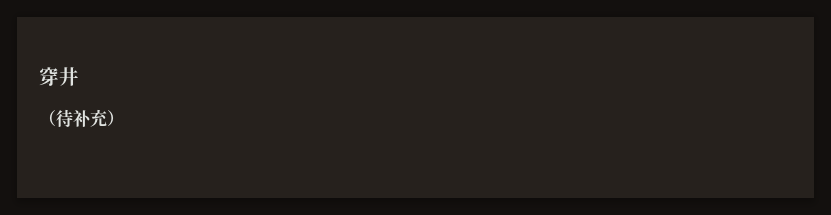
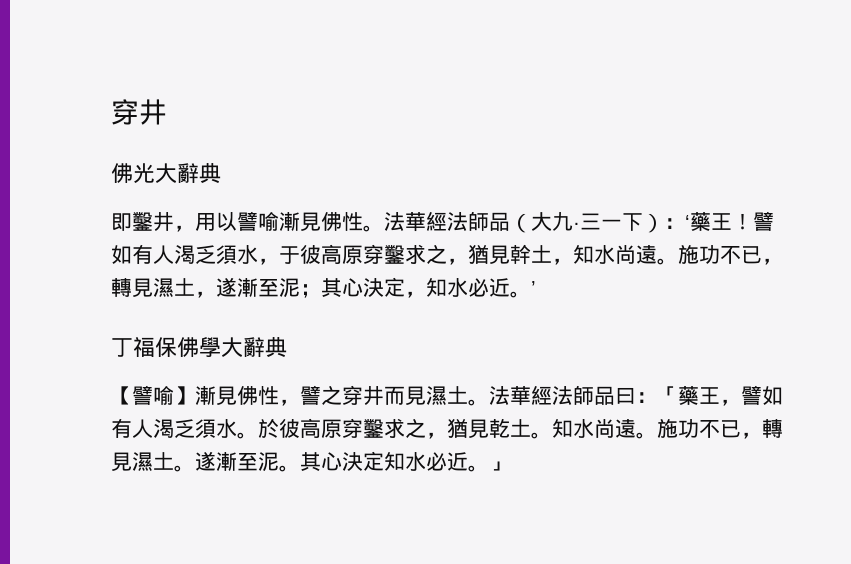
- （待补充）
+ 佛光大辭典
+ 即鑿井，用以譬喻漸見佛性。法華經法師品（大九·三一下）：‘藥王！譬如有人渴乏須水，于彼高原穿鑿求之，猶見幹土，知水尚遠。施功不已，轉見濕土，遂漸至泥；其心決定，知水必近。’
+ 丁福保佛學大辭典
+ 【譬喻】漸見佛性，譬之穿井而見濕土。法華經法師品曰：「藥王，譬如有人渴乏須水。於彼高原穿鑿求之，猶見乾土。知水尚遠。施功不已，轉見濕土。遂漸至泥。其心決定知水必近。」

